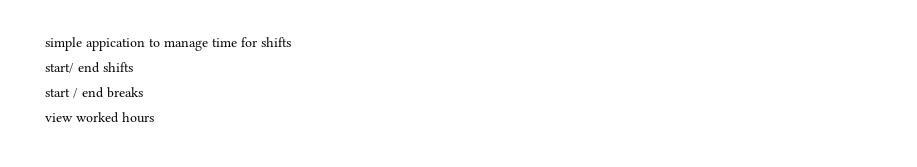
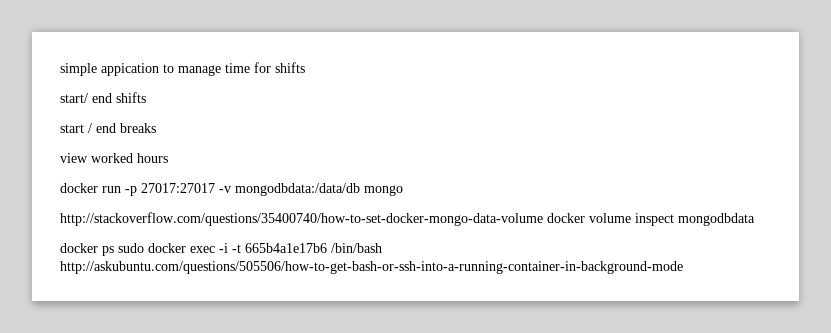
+ docker run -p 27017:27017 -v mongodbdata:/data/db mongo
+ http://stackoverflow.com/questions/35400740/how-to-set-docker-mongo-data-volume docker volume inspect mongodbdata
+ docker ps sudo docker exec -i -t 665b4a1e17b6 /bin/bash http://askubuntu.com/questions/505506/how-to-get-bash-or-ssh-into-a-running-container-in-background-mode

